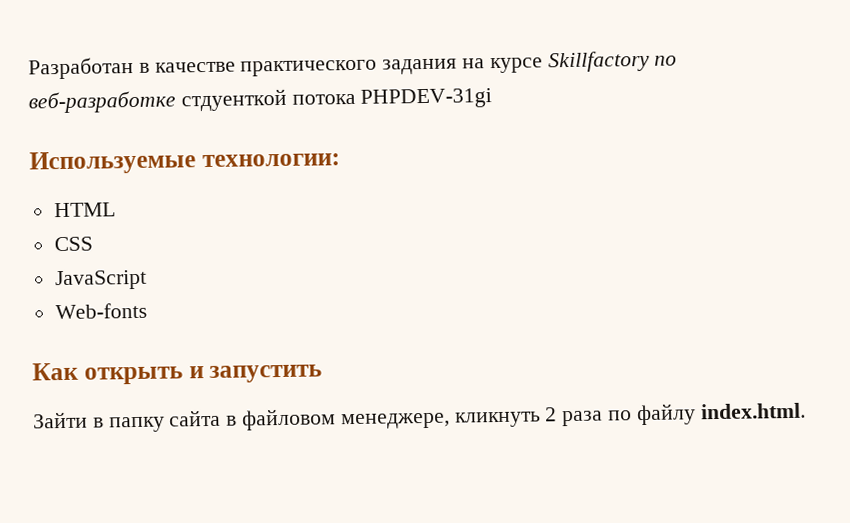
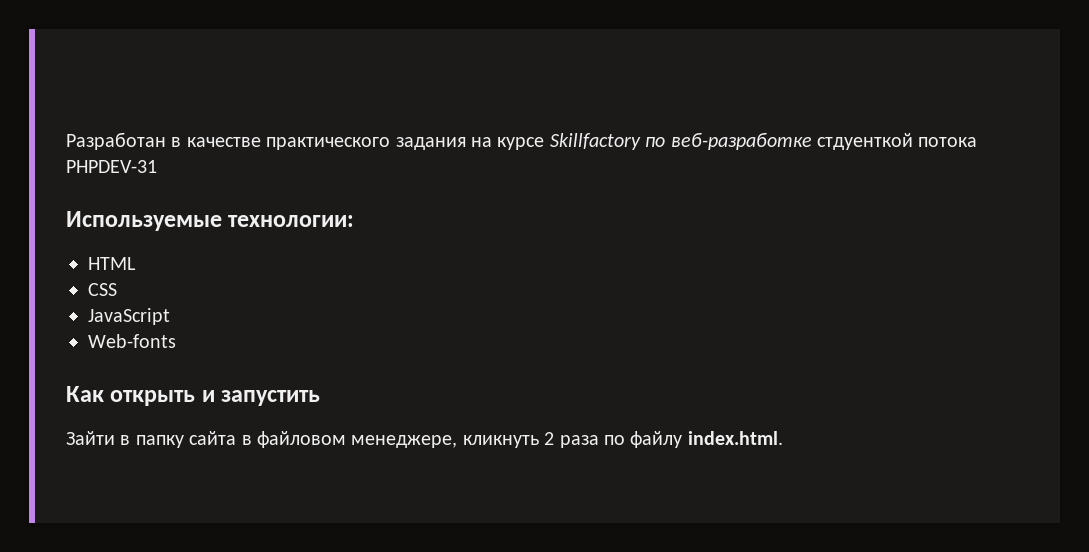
- Разработан в качестве практического задания на курсе Skillfactory по веб-разработке стдуенткой потока PHPDEV-31gi
+ Разработан в качестве практического задания на курсе Skillfactory по веб-разработке стдуенткой потока PHPDEV-31

